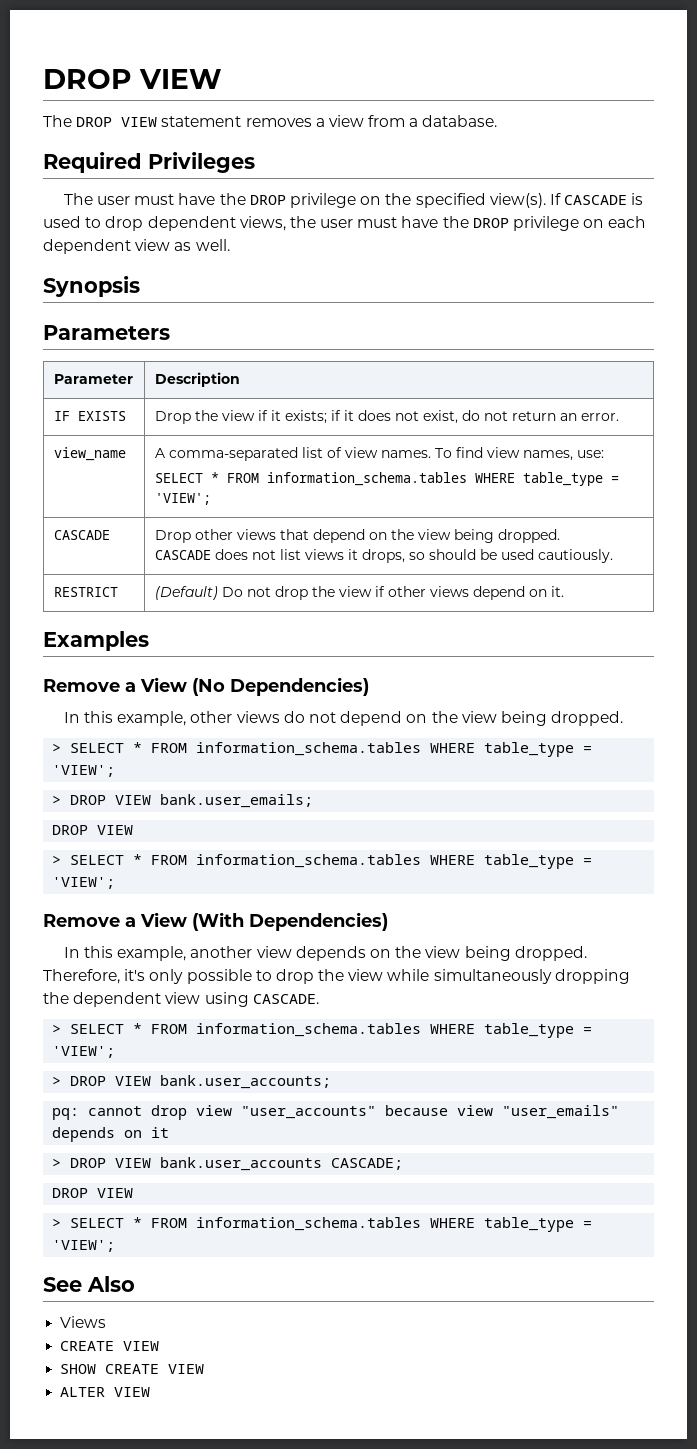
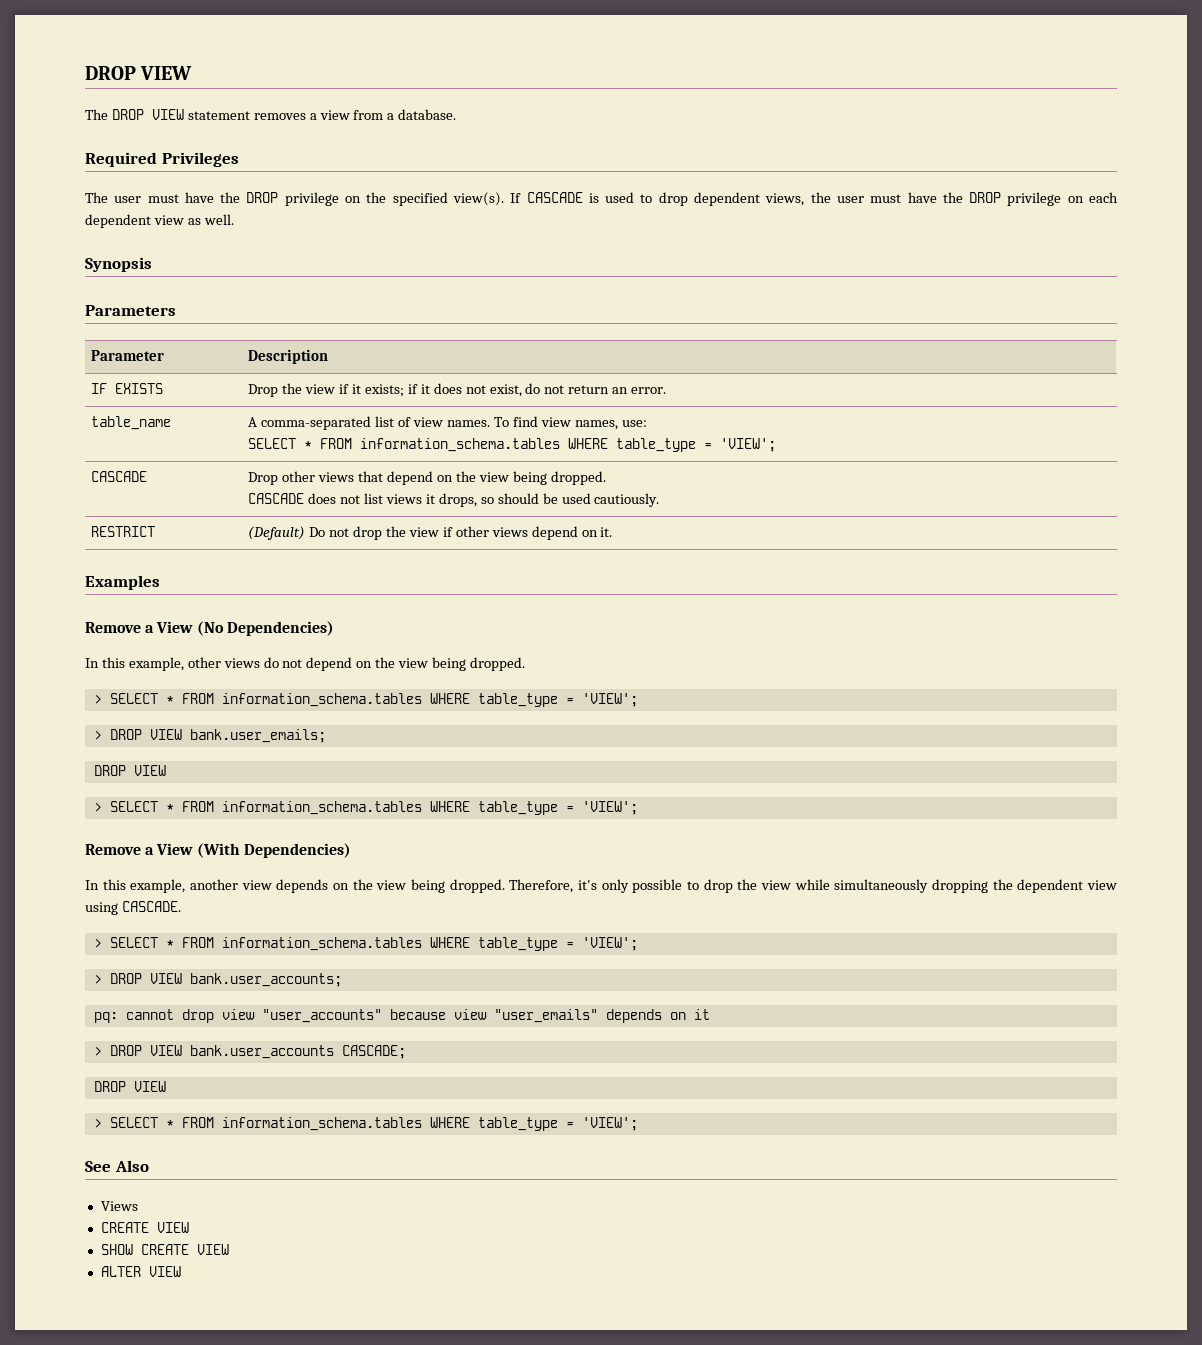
- view_name | A comma-separated list of view names. To find view names, use:
+ table_name | A comma-separated list of view names. To find view names, use:

